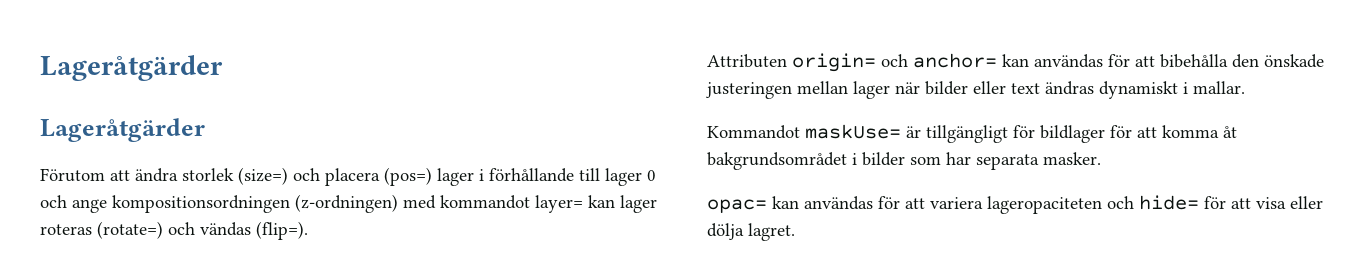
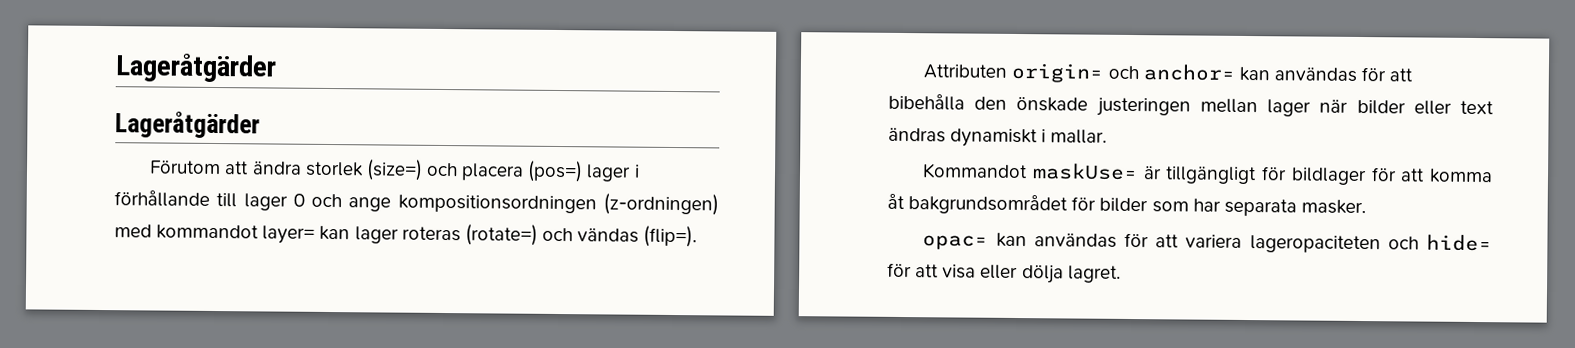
- Kommandot maskUse= är tillgängligt för bildlager för att komma åt bakgrundsområdet i bilder som har separata masker.
+ Kommandot maskUse= är tillgängligt för bildlager för att komma åt bakgrundsområdet för bilder som har separata masker.

